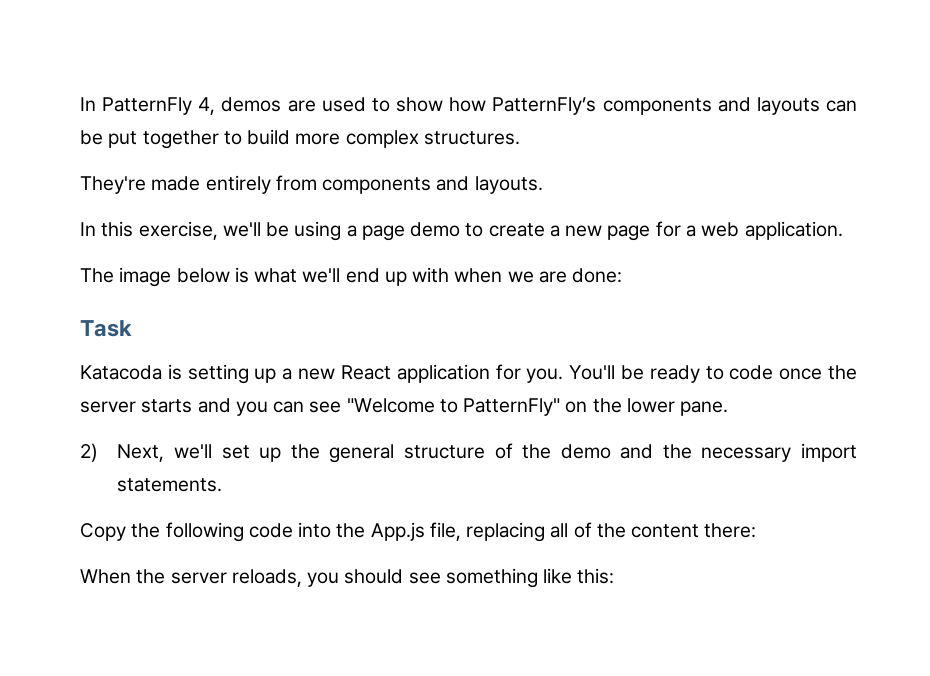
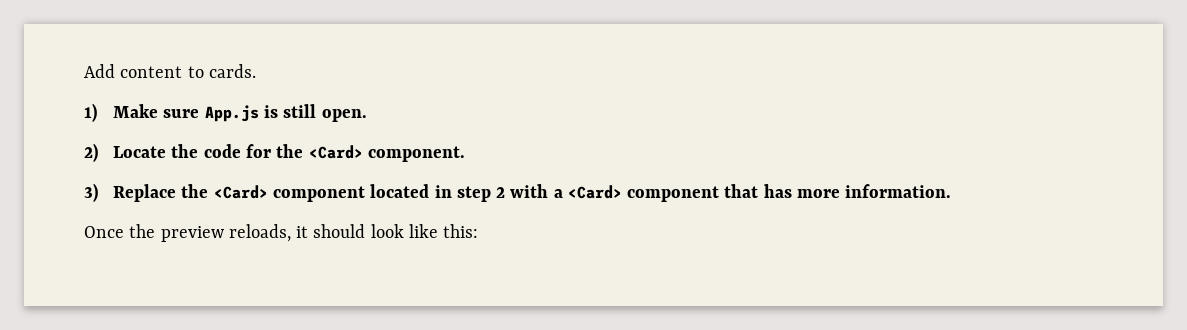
- In PatternFly 4, demos are used to show how PatternFly’s components and layouts can be put together to build more complex structures.
- They're made entirely from components and layouts.
- In this exercise, we'll be using a page demo to create a new page for a web application.
- The image below is what we'll end up with when we are done:
- Task
- Katacoda is setting up a new React application for you. You'll be ready to code once the server starts and you can see "Welcome to PatternFly" on the lower pane.
- 2) Next, we'll set up the general structure of the demo and the necessary import statements.
- Copy the following code into the App.js file, replacing all of the content there:
- When the server reloads, you should see something like this:
+ Add content to cards.
+ 1) Make sure App.js is still open.
+ 2) Locate the code for the <Card> component.
+ 3) Replace the <Card> component located in step 2 with a <Card> component that has more information.
+ Once the preview reloads, it should look like this:

